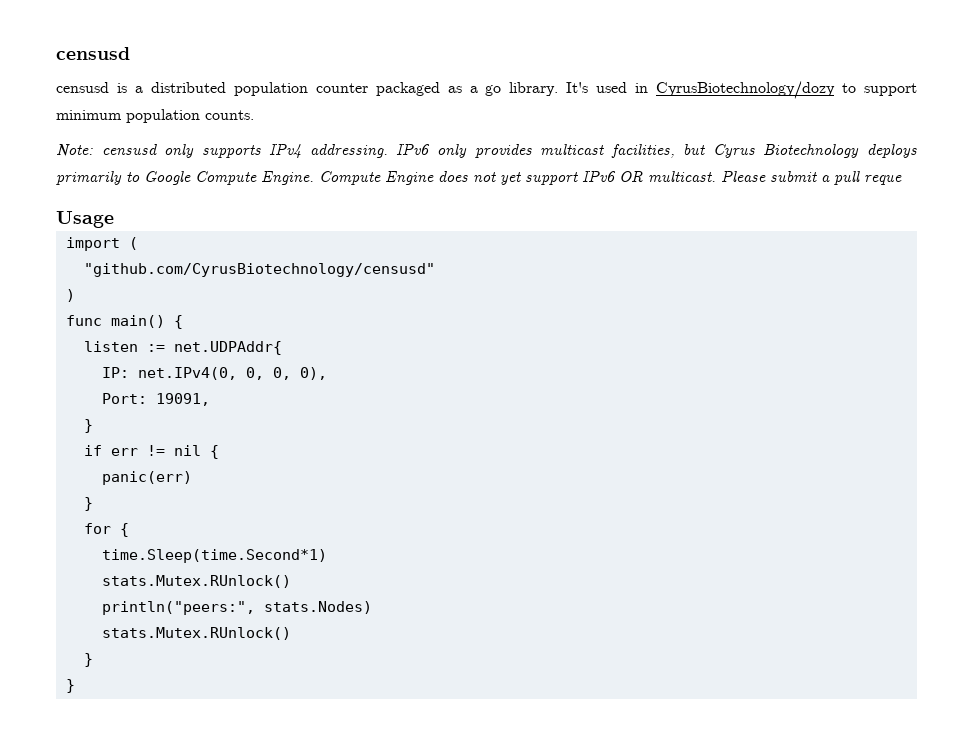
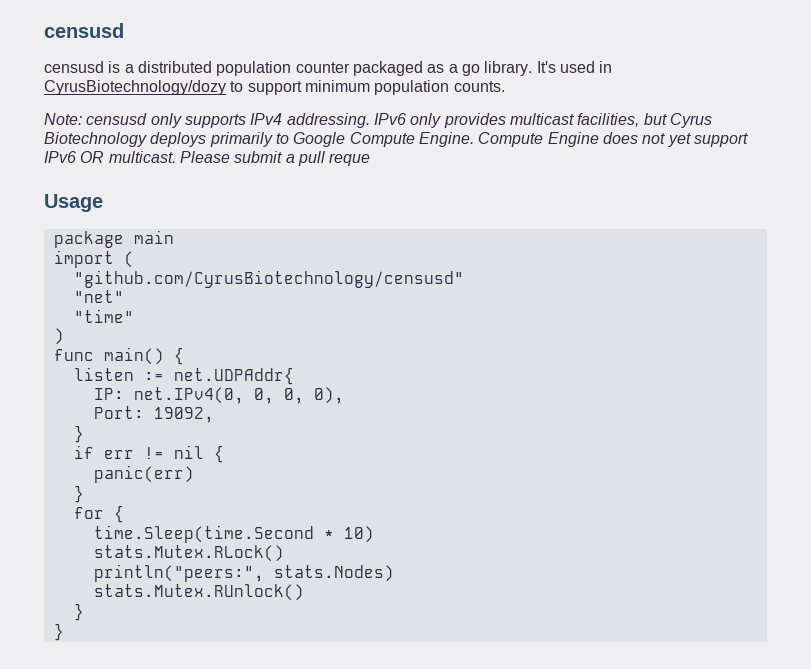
+ package main
+ "net"
+ "time"
- Port: 19091,
+ Port: 19092,
- time.Sleep(time.Second*1)
- stats.Mutex.RUnlock()
+ time.Sleep(time.Second * 10)
+ stats.Mutex.RLock()

